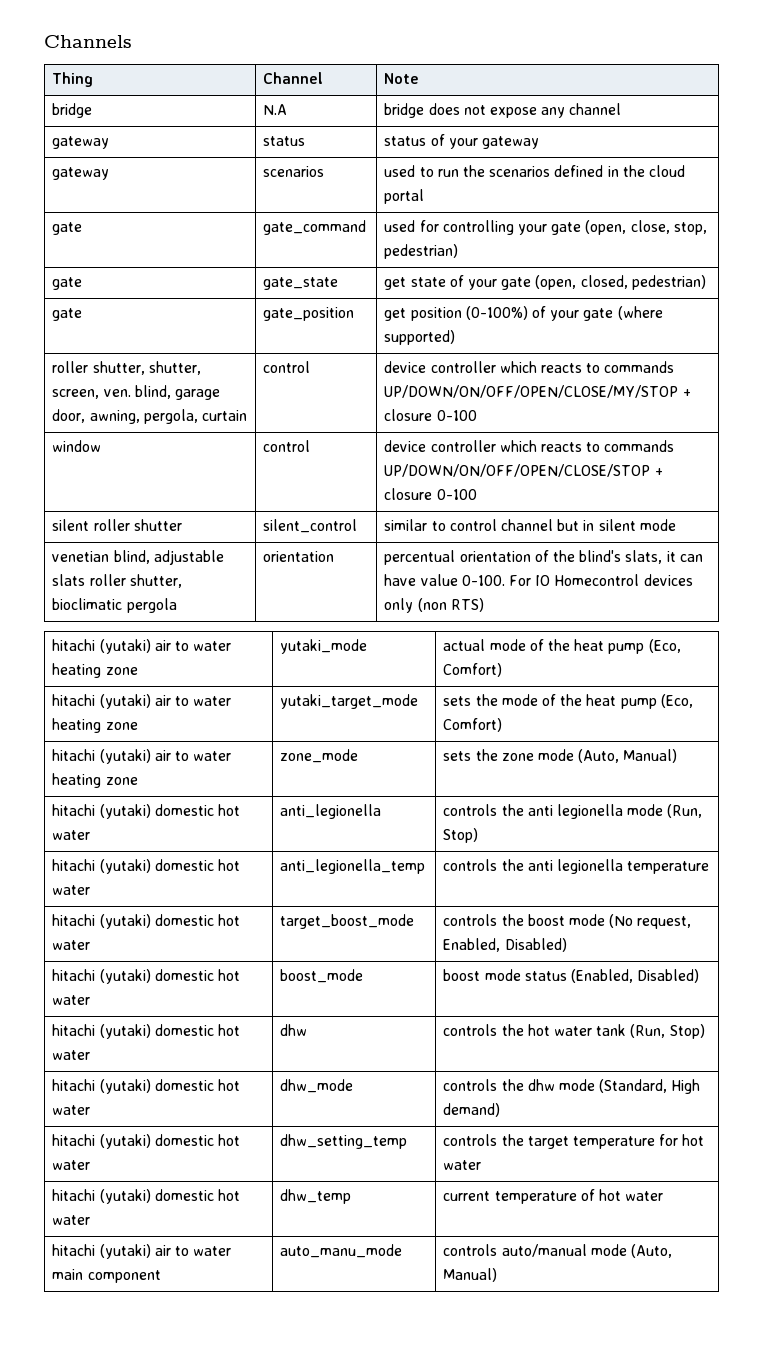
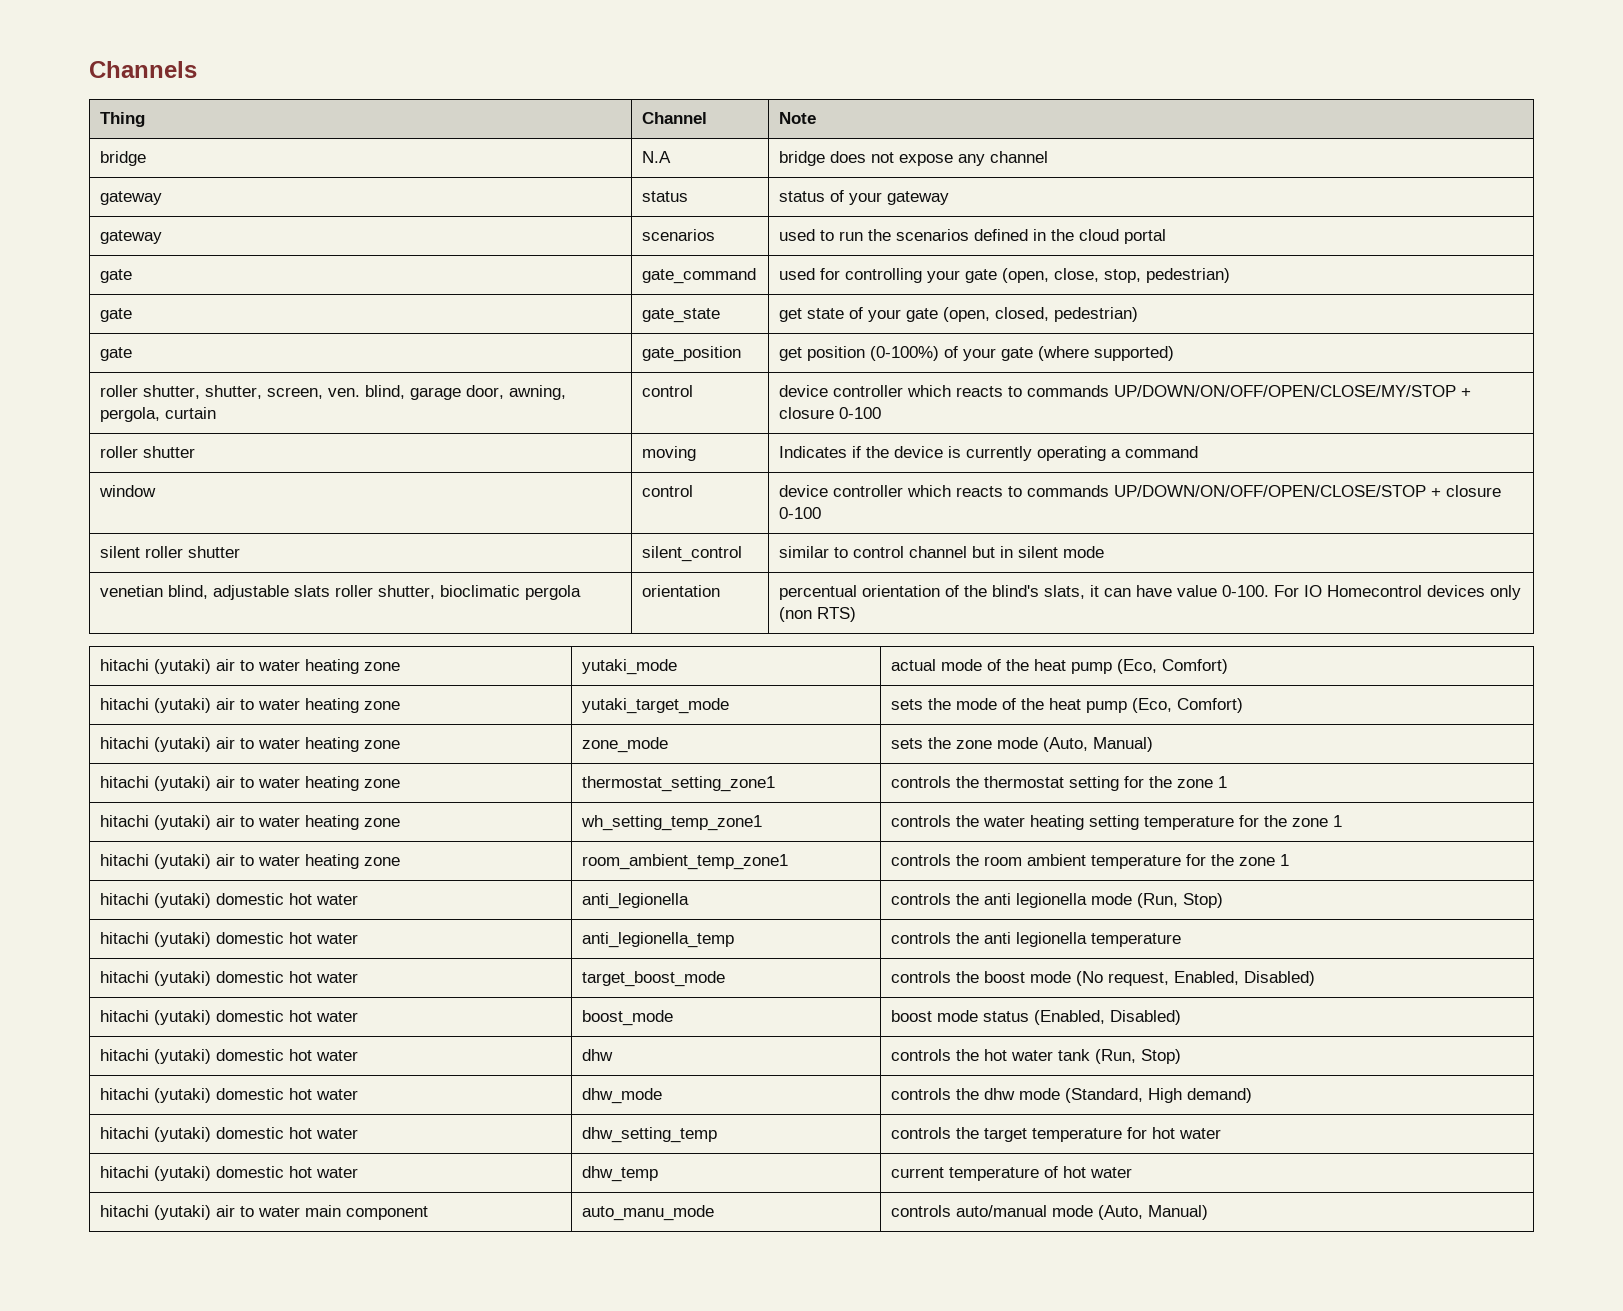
+ roller shutter | moving | Indicates if the device is currently operating a command
+ hitachi (yutaki) air to water heating zone | thermostat_setting_zone1 | controls the thermostat setting for the zone 1
+ hitachi (yutaki) air to water heating zone | wh_setting_temp_zone1 | controls the water heating setting temperature for the zone 1
+ hitachi (yutaki) air to water heating zone | room_ambient_temp_zone1 | controls the room ambient temperature for the zone 1

